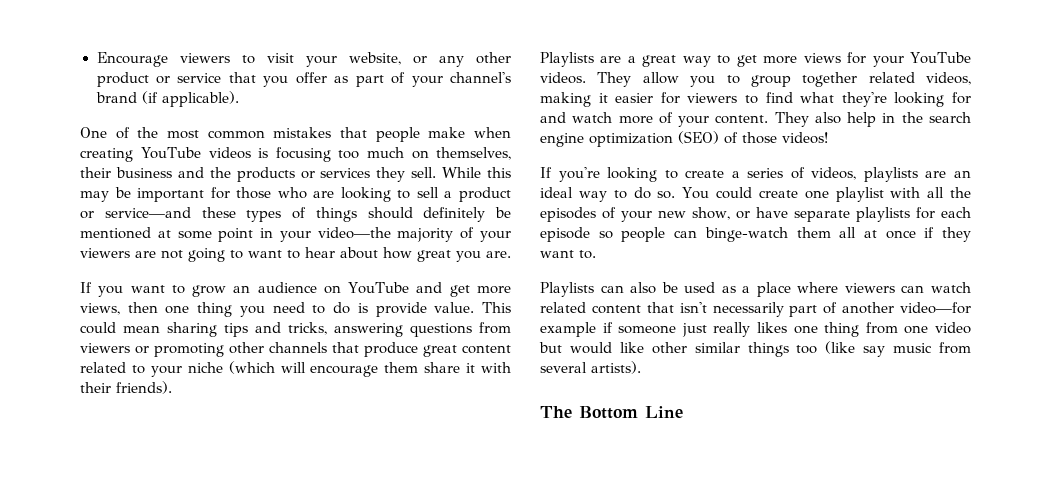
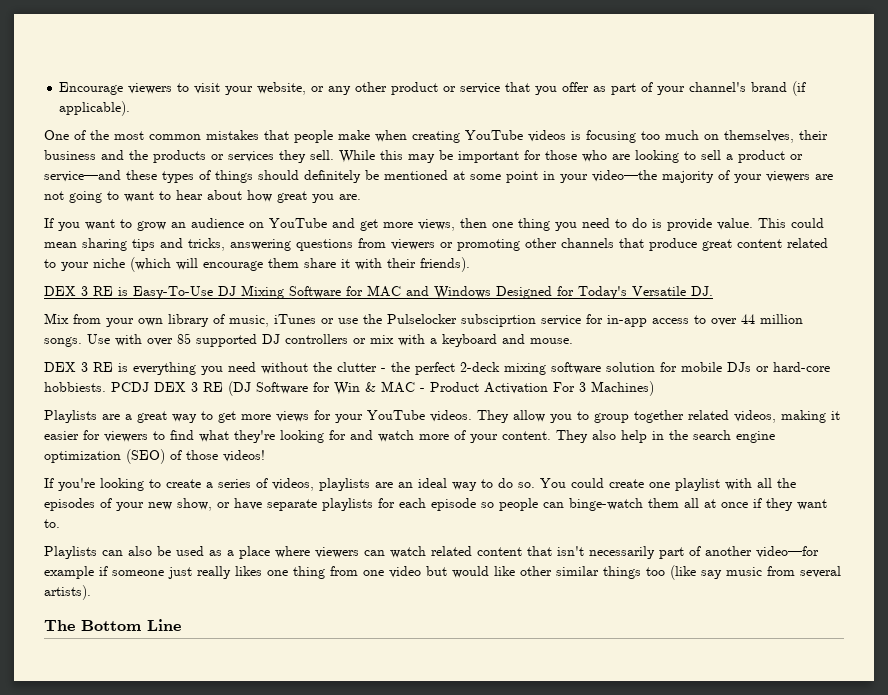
+ DEX 3 RE is Easy-To-Use DJ Mixing Software for MAC and Windows Designed for Today's Versatile DJ.
+ Mix from your own library of music, iTunes or use the Pulselocker subsciprtion service for in-app access to over 44 million songs. Use with over 85 supported DJ controllers or mix with a keyboard and mouse.
+ DEX 3 RE is everything you need without the clutter - the perfect 2-deck mixing software solution for mobile DJs or hard-core hobbiests. PCDJ DEX 3 RE (DJ Software for Win & MAC - Product Activation For 3 Machines)

